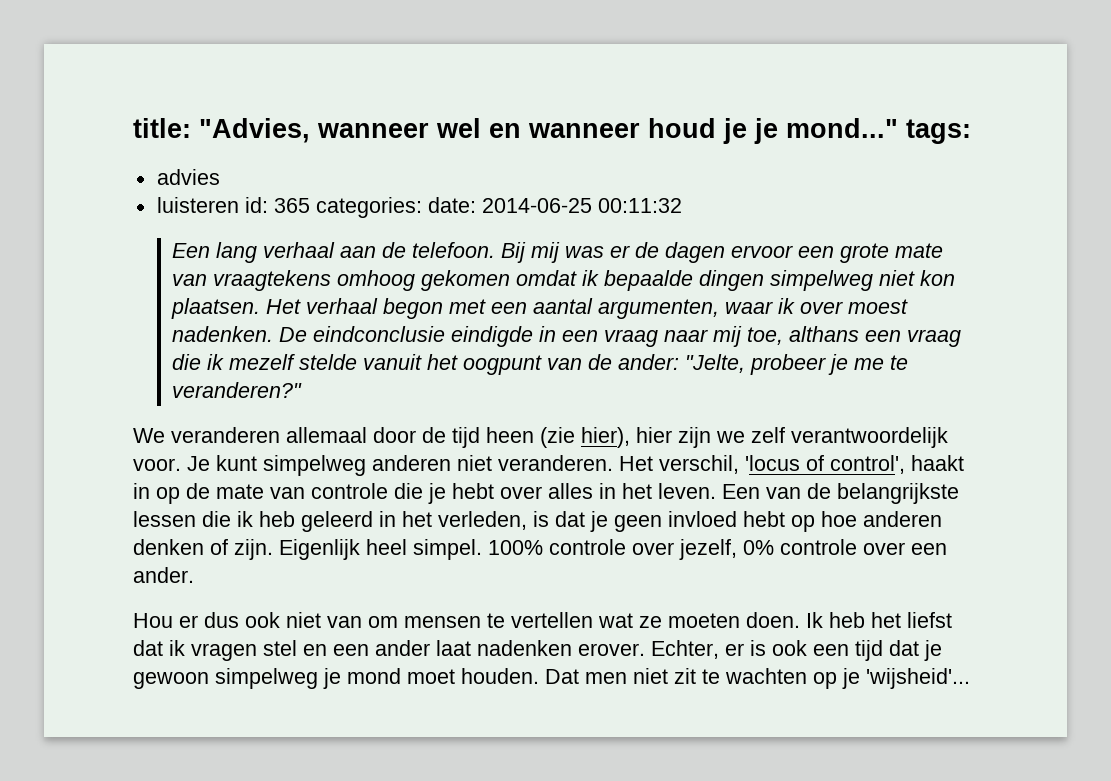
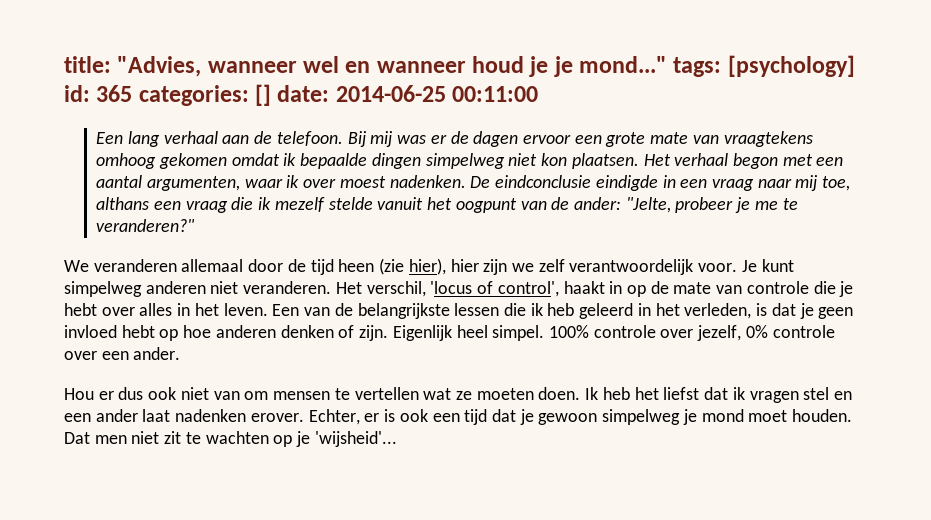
- title: "Advies, wanneer wel en wanneer houd je je mond..." tags:
- advies
- luisteren id: 365 categories: date: 2014-06-25 00:11:32
+ title: "Advies, wanneer wel en wanneer houd je je mond..." tags: [psychology] id: 365 categories: [] date: 2014-06-25 00:11:00

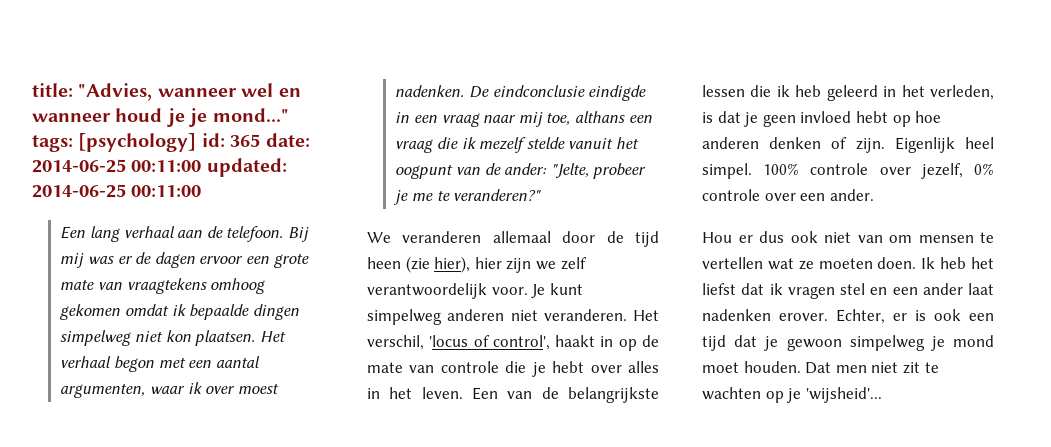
- title: "Advies, wanneer wel en wanneer houd je je mond..." tags: [psychology] id: 365 categories: [] date: 2014-06-25 00:11:00
+ title: "Advies, wanneer wel en wanneer houd je je mond..." tags: [psychology] id: 365 date: 2014-06-25 00:11:00 updated: 2014-06-25 00:11:00

